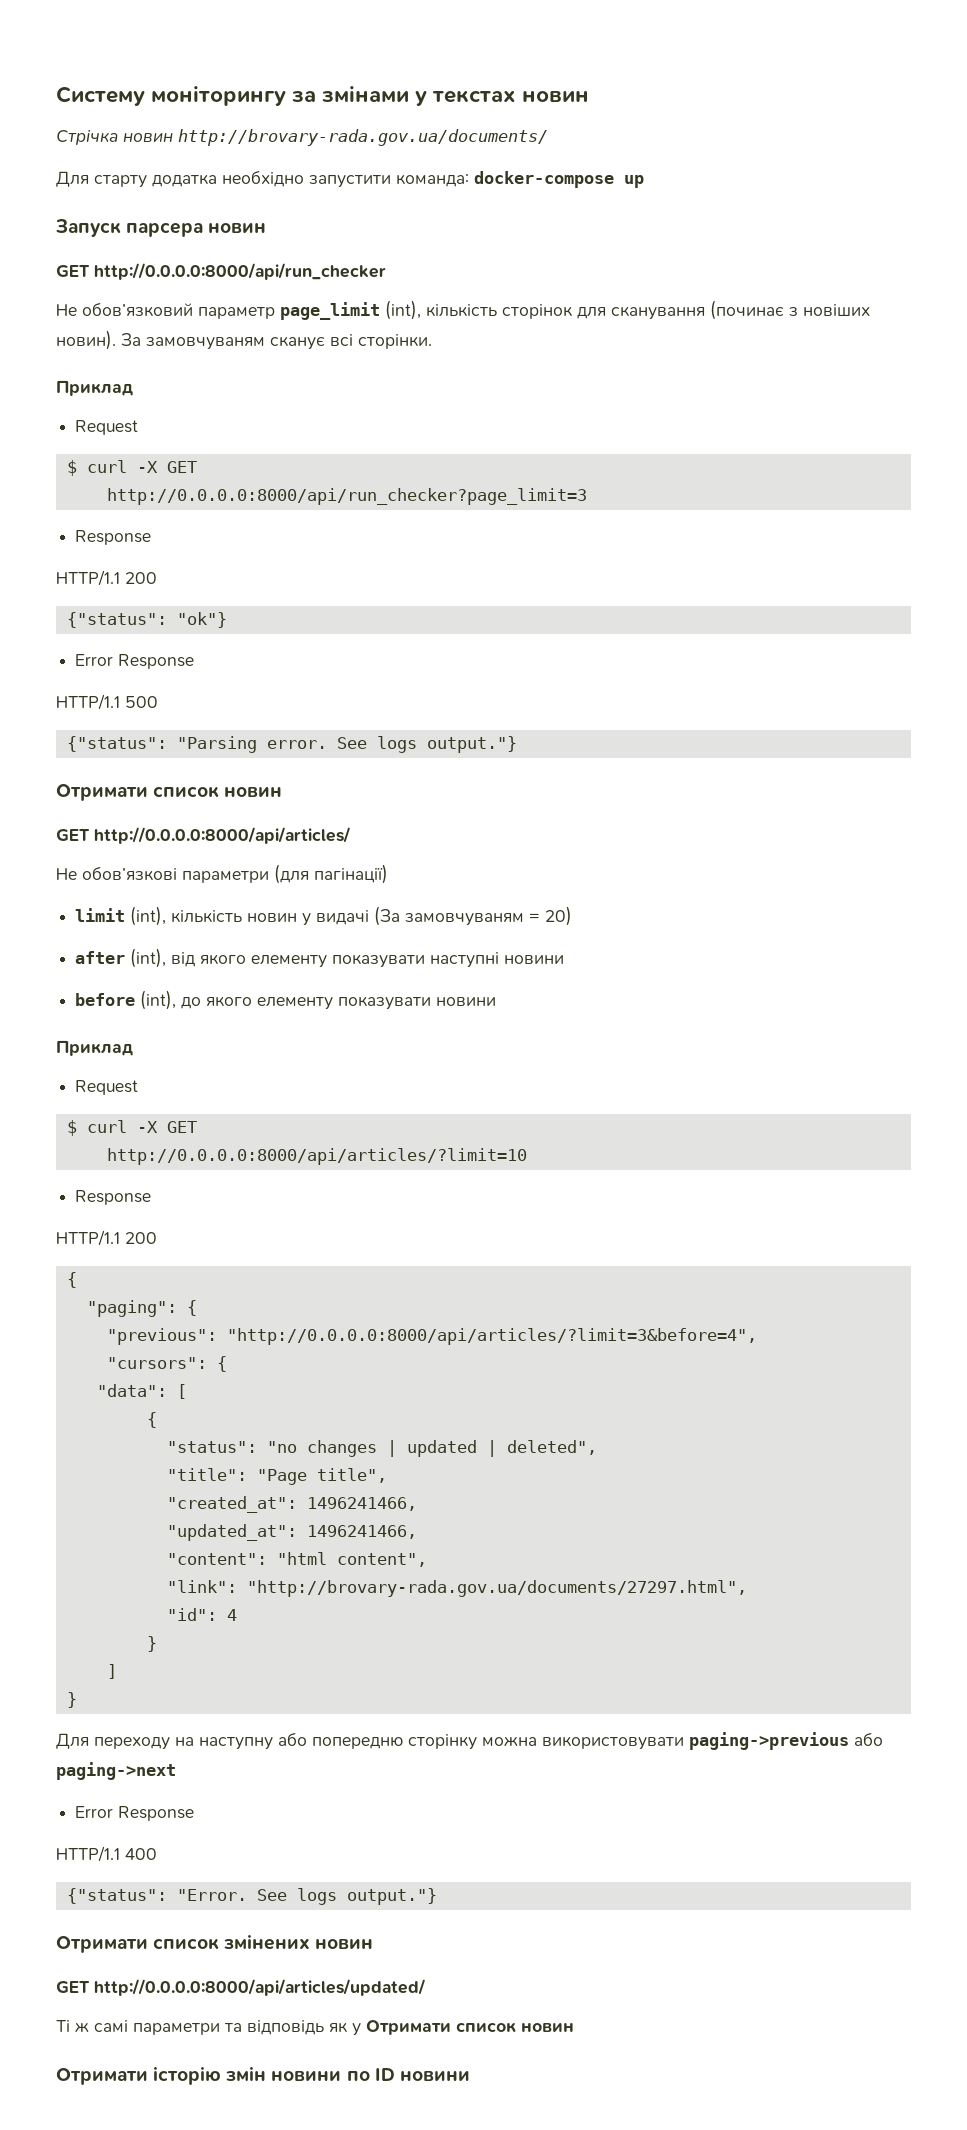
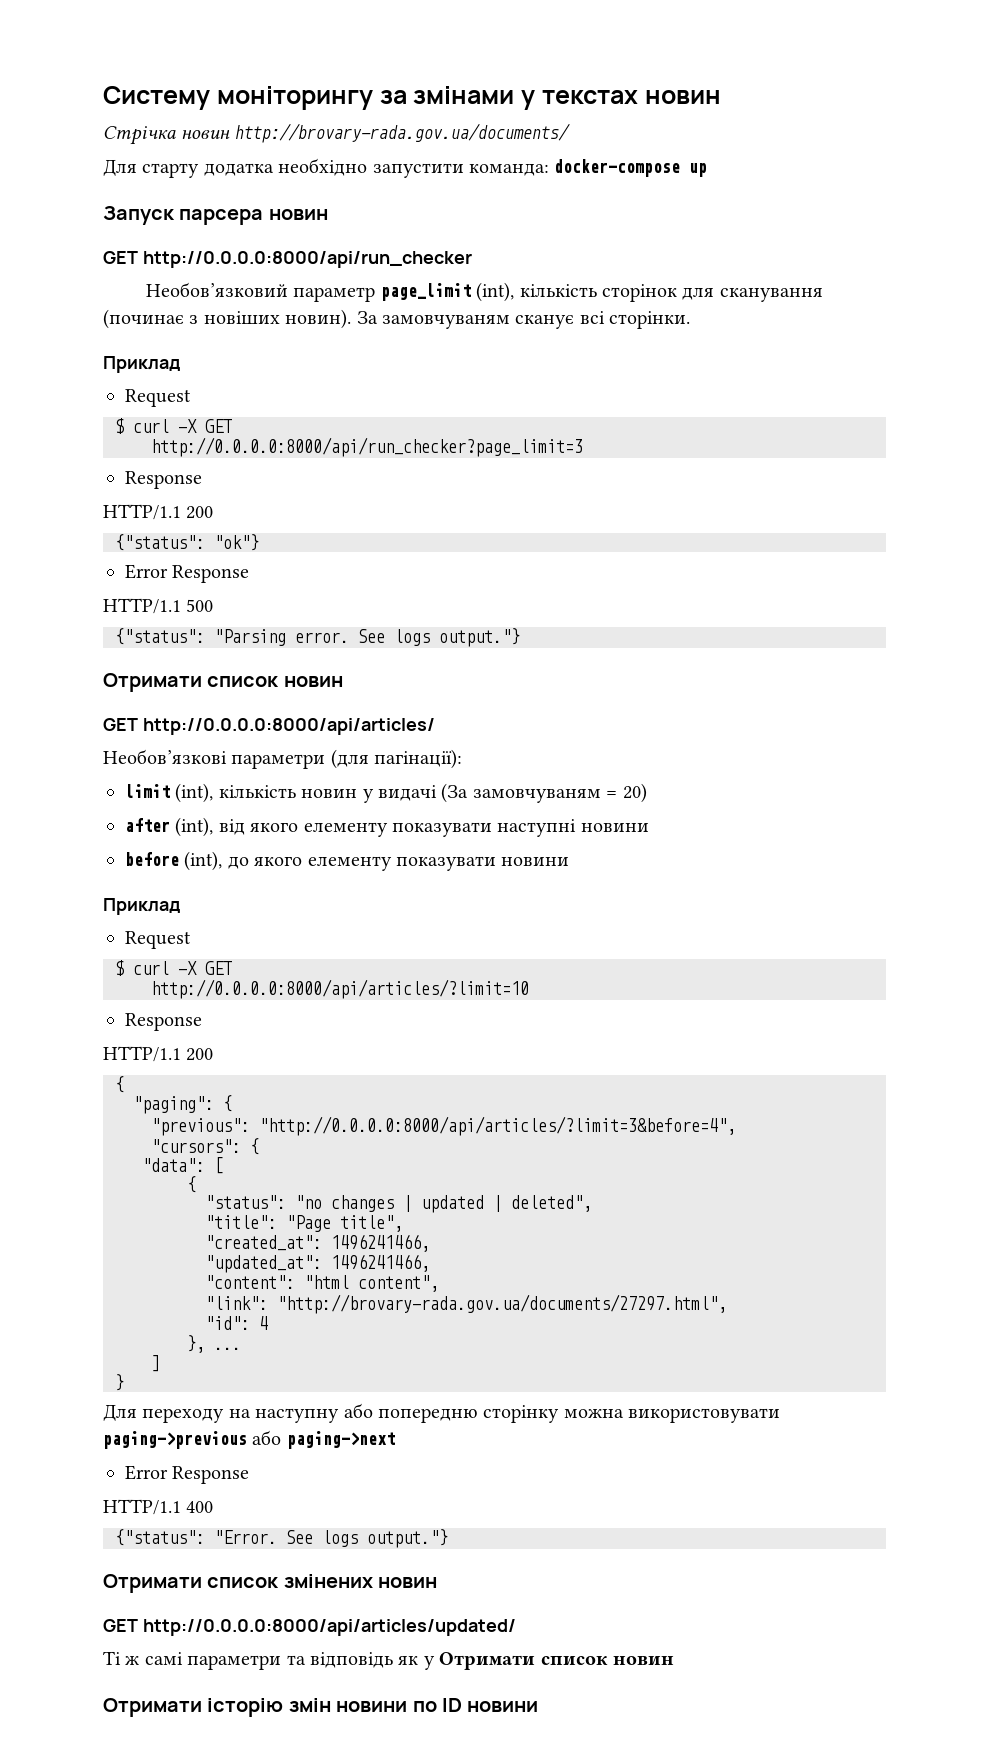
- Не обов’язковий параметр page_limit (int), кількість сторінок для сканування (починає з новіших новин).
+ Необов’язковий параметр page_limit (int), кількість сторінок для сканування (починає з новіших новин).
- Не обов’язкові параметри (для пагінації)
+ Необов’язкові параметри (для пагінації):
  "id": 4
- }
+ }, ...

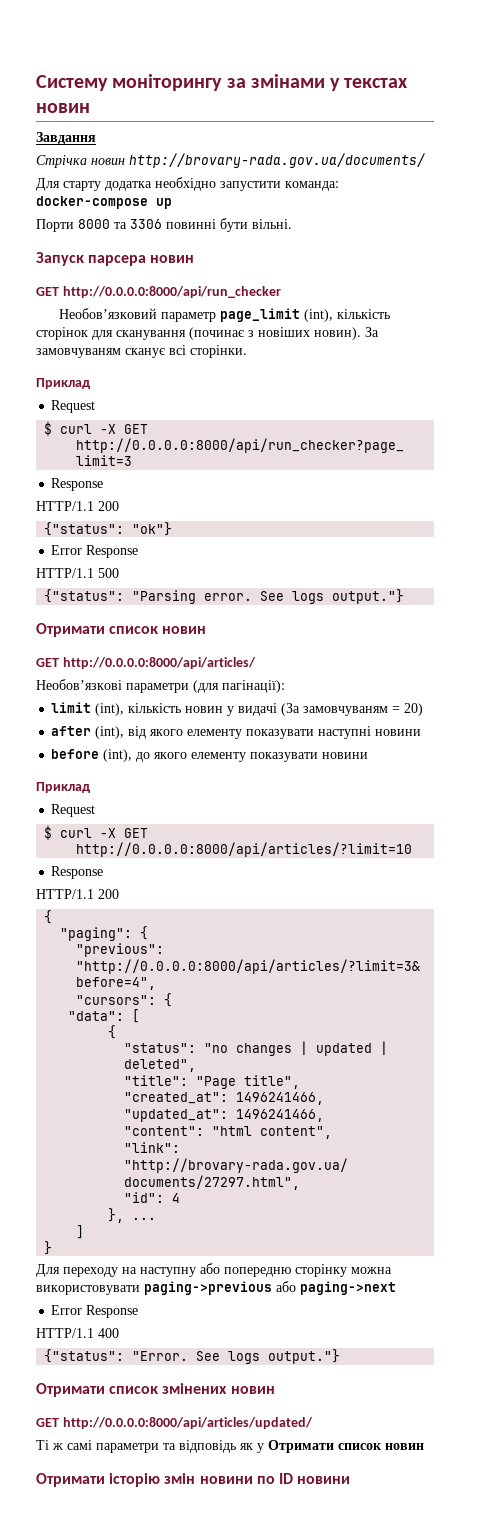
+ Завдання
+ Порти 8000 та 3306 повинні бути вільні.

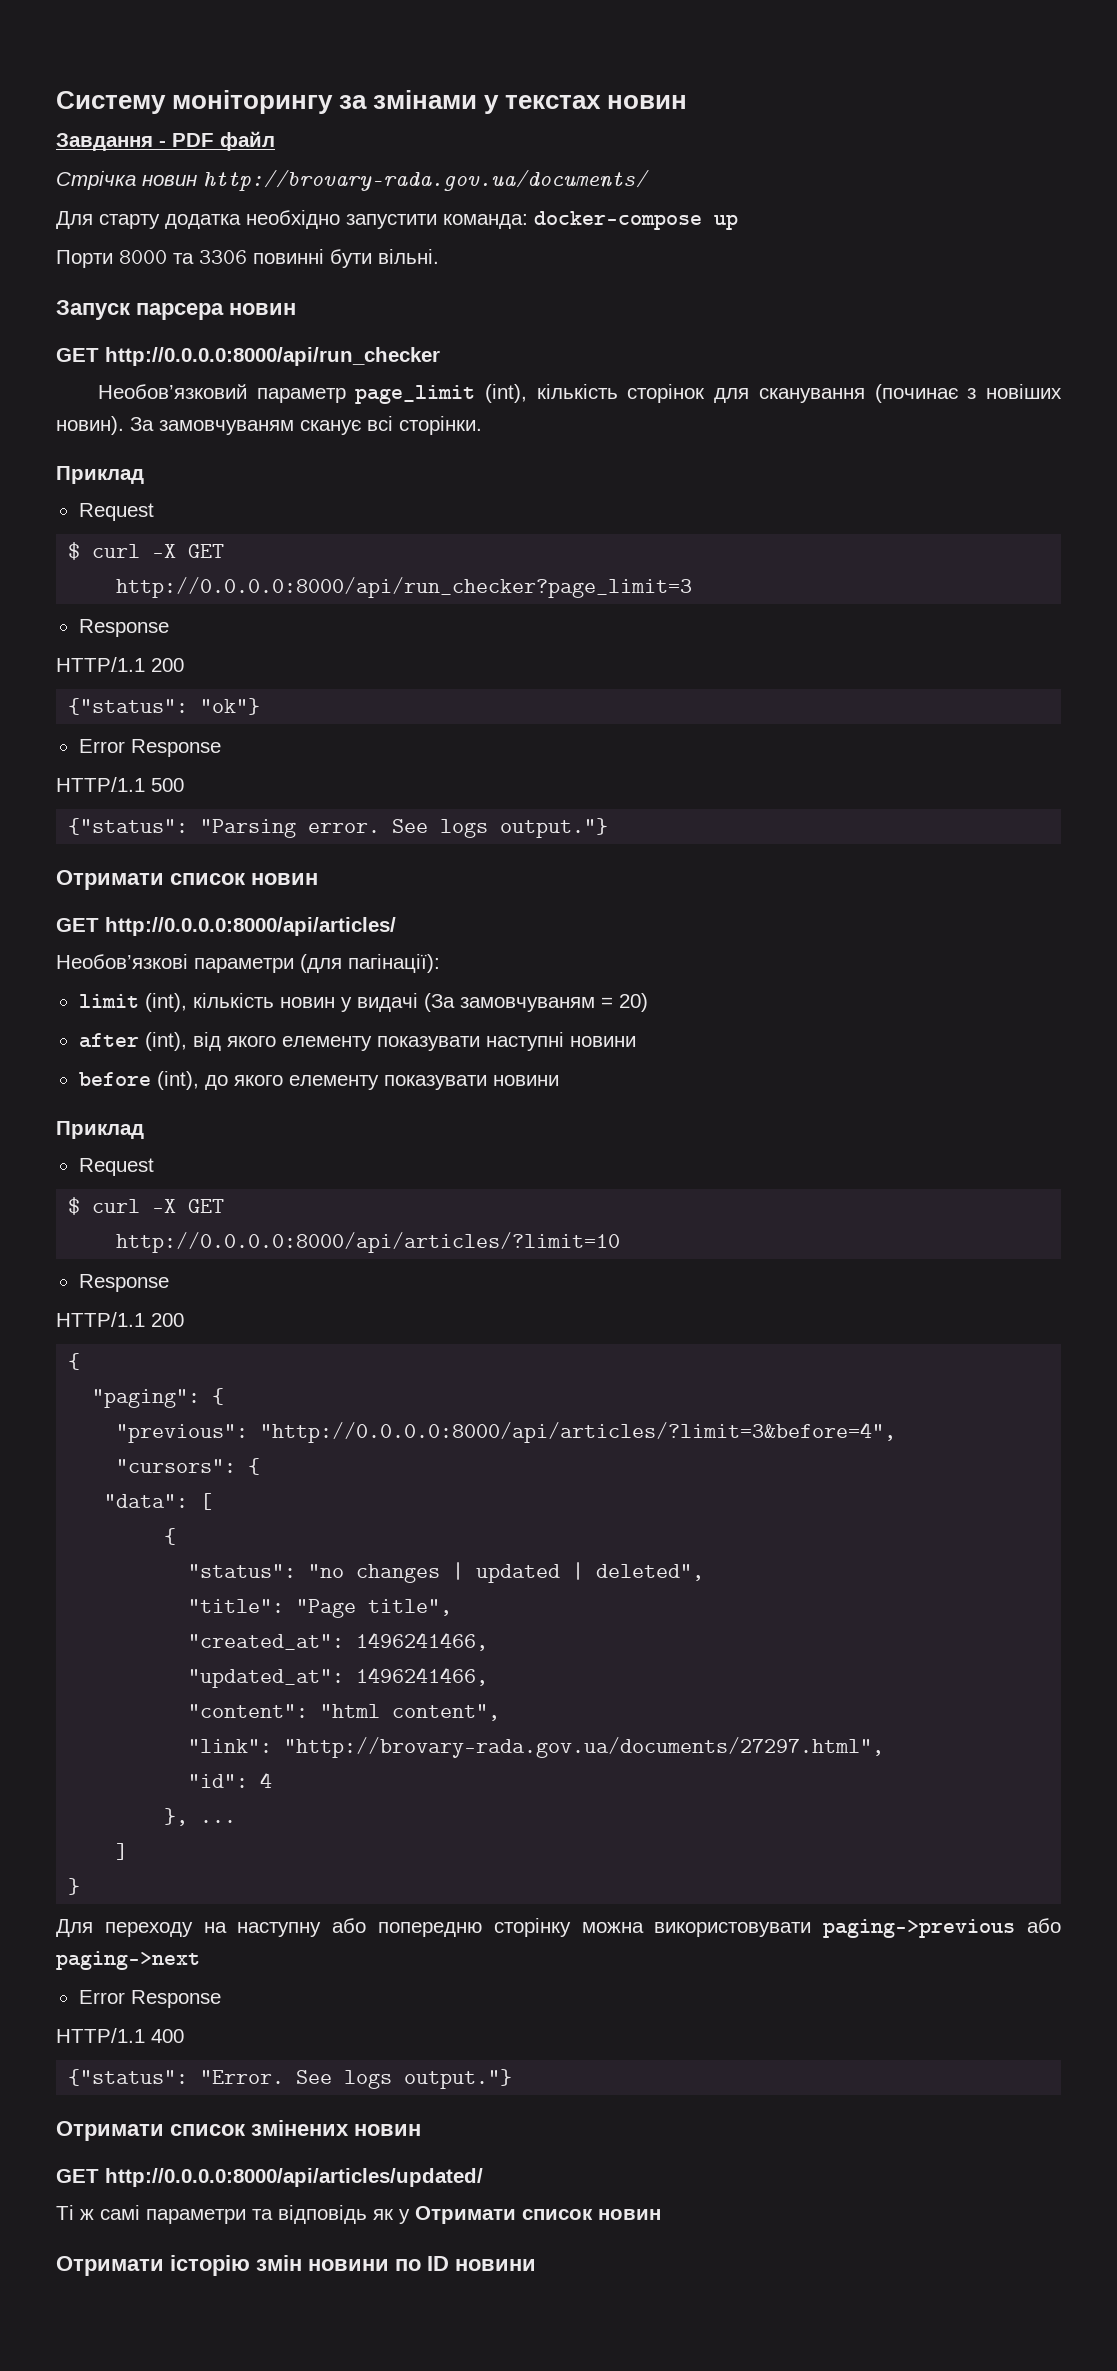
- Завдання
+ Завдання - PDF файл

